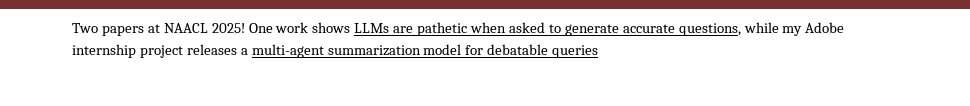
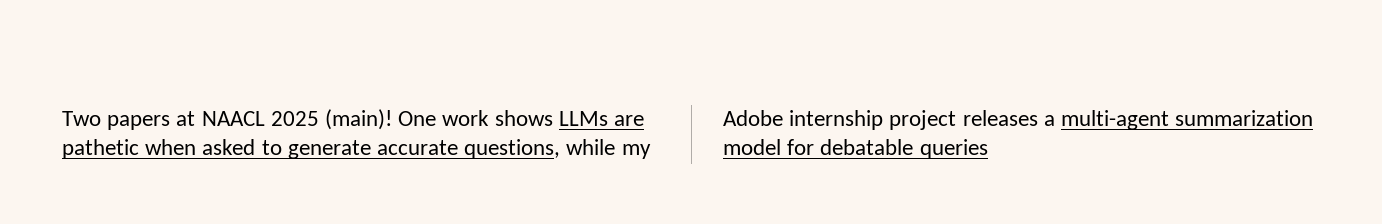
- Two papers at NAACL 2025!
+ Two papers at NAACL 2025 (main)!

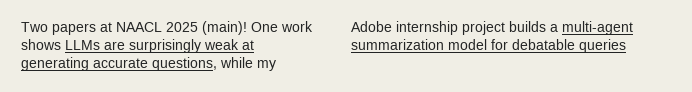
- One work shows LLMs are pathetic when asked to generate accurate questions, while my Adobe internship project releases a multi-agent summarization model for debatable queries
+ One work shows LLMs are surprisingly weak at generating accurate questions, while my Adobe internship project builds a multi-agent summarization model for debatable queries

